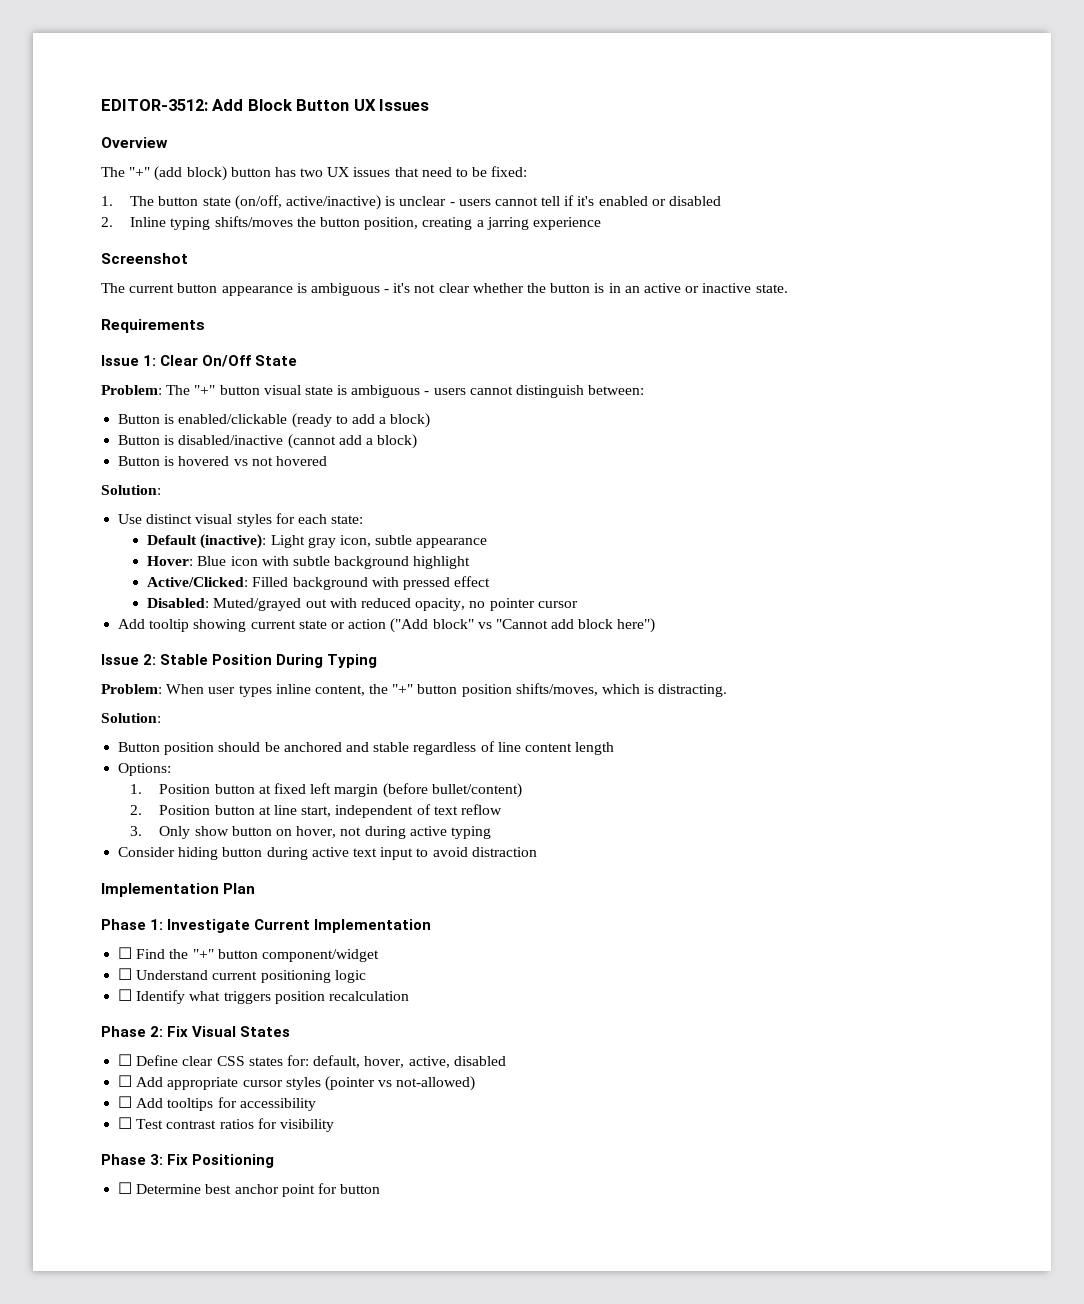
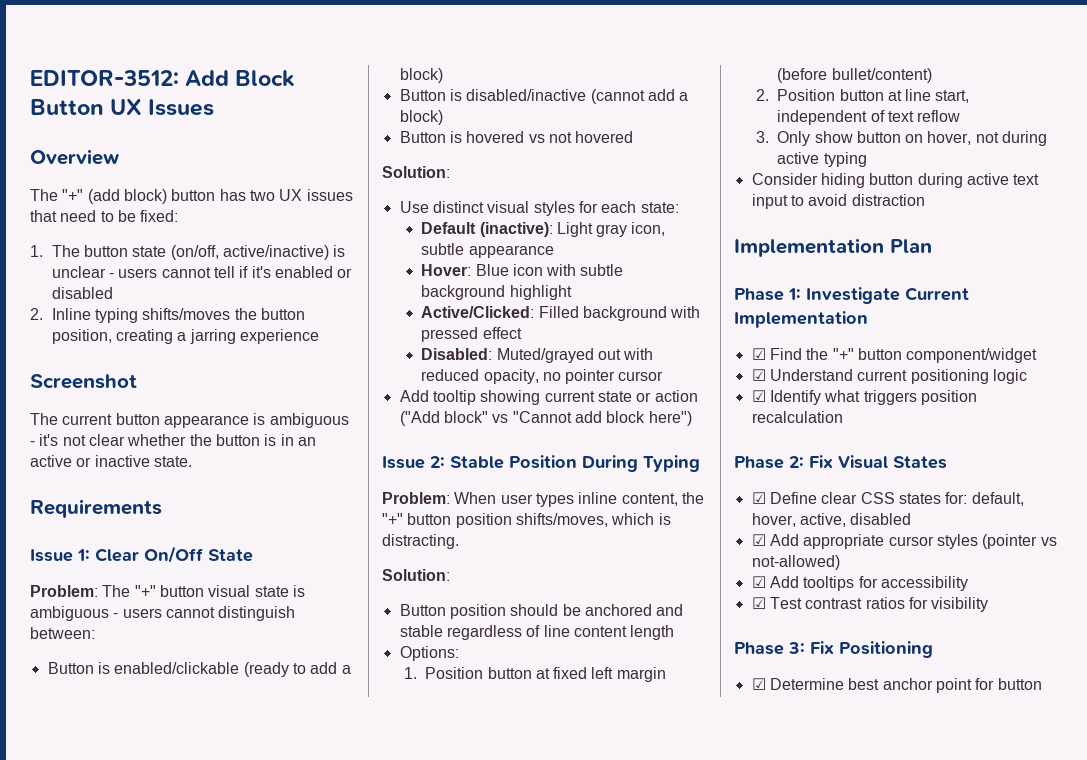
- ☐ Find the "+" button component/widget
+ ☑ Find the "+" button component/widget
- ☐ Understand current positioning logic
+ ☑ Understand current positioning logic
- ☐ Identify what triggers position recalculation
+ ☑ Identify what triggers position recalculation
- ☐ Define clear CSS states for: default, hover, active, disabled
+ ☑ Define clear CSS states for: default, hover, active, disabled
- ☐ Add appropriate cursor styles (pointer vs not-allowed)
+ ☑ Add appropriate cursor styles (pointer vs not-allowed)
- ☐ Add tooltips for accessibility
+ ☑ Add tooltips for accessibility
- ☐ Test contrast ratios for visibility
+ ☑ Test contrast ratios for visibility
- ☐ Determine best anchor point for button
+ ☑ Determine best anchor point for button

